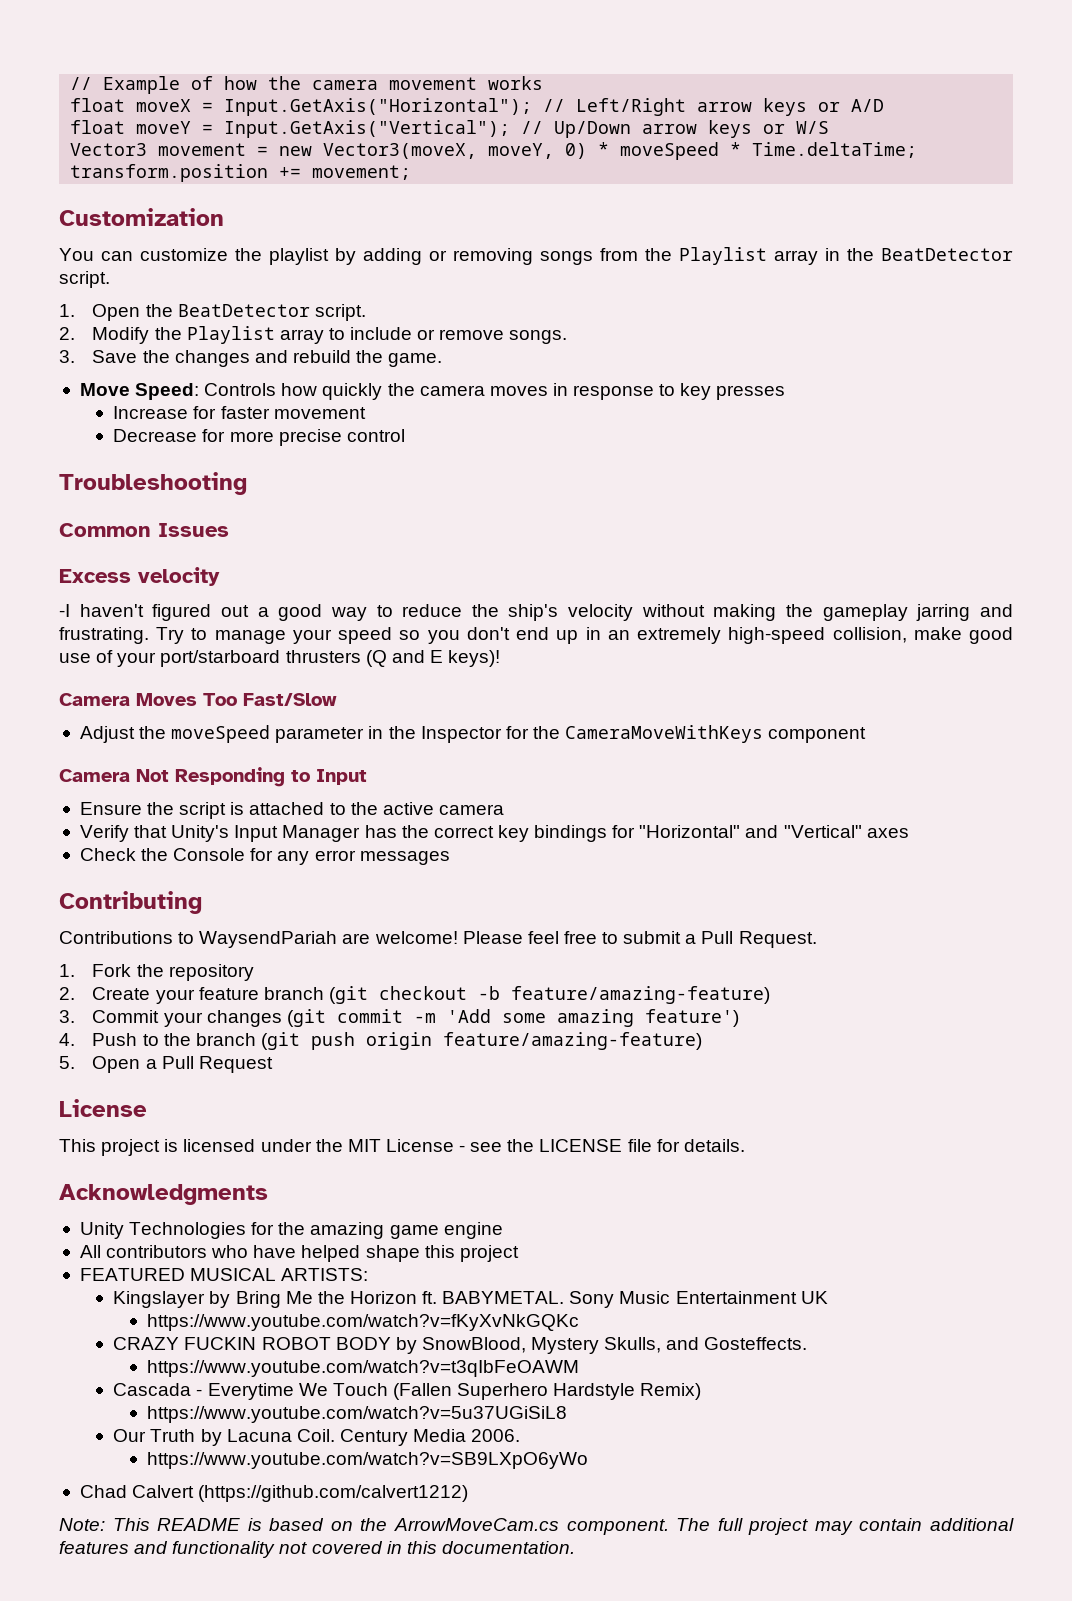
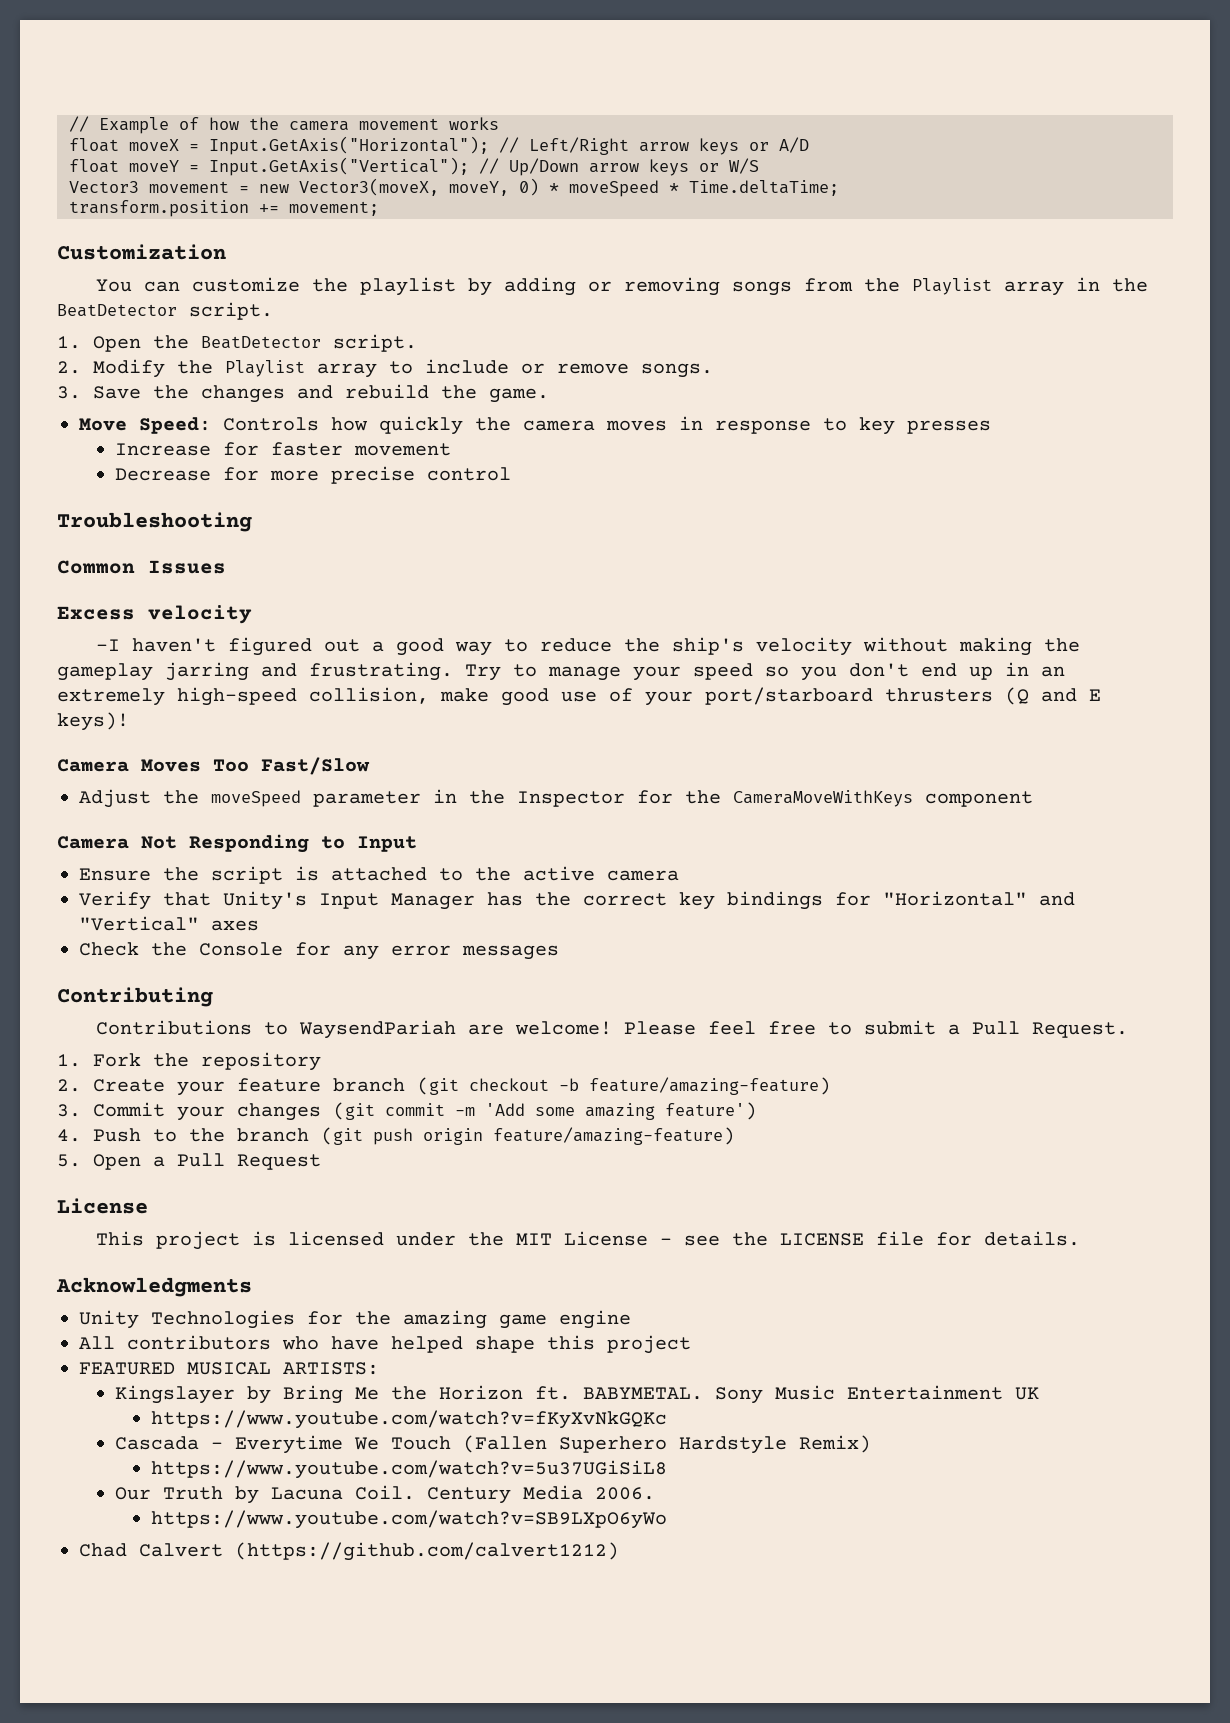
- CRAZY FUCKIN ROBOT BODY by SnowBlood, Mystery Skulls, and Gosteffects.
- https://www.youtube.com/watch?v=t3qIbFeOAWM
- Note: This README is based on the ArrowMoveCam.cs component. The full project may contain additional features and functionality not covered in this documentation.

